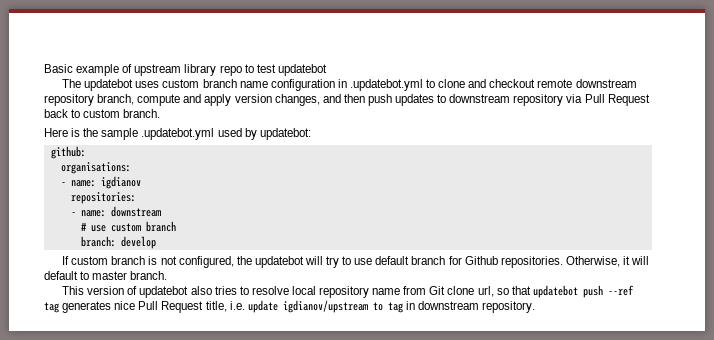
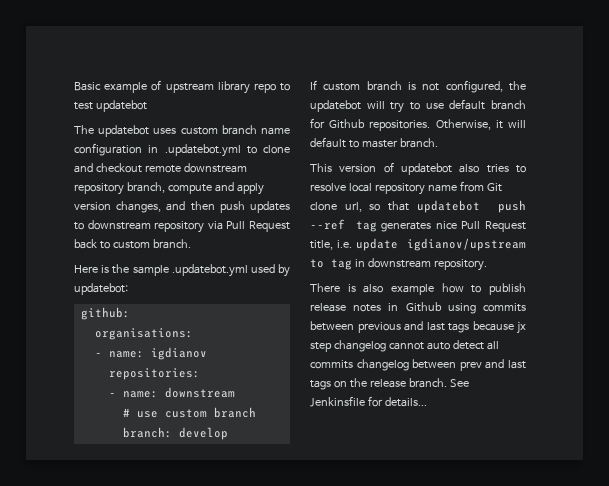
+ There is also example how to publish release notes in Github using commits between previous and last tags because jx step changelog cannot auto detect all commits changelog between prev and last tags on the release branch. See Jenkinsfile for details...

